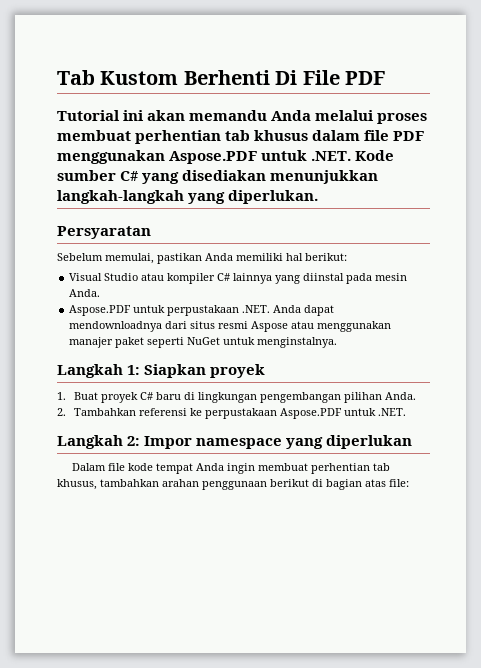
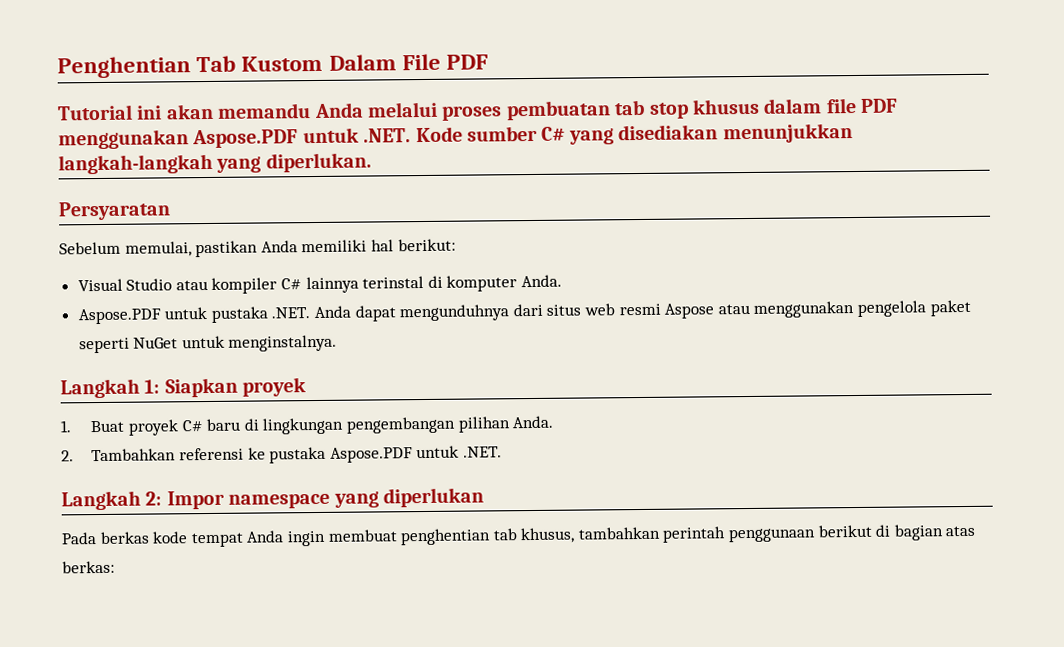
- Tab Kustom Berhenti Di File PDF
+ Penghentian Tab Kustom Dalam File PDF
- Tutorial ini akan memandu Anda melalui proses membuat perhentian tab khusus dalam file PDF menggunakan Aspose.PDF untuk .NET. Kode sumber C# yang disediakan menunjukkan langkah-langkah yang diperlukan.
+ Tutorial ini akan memandu Anda melalui proses pembuatan tab stop khusus dalam file PDF menggunakan Aspose.PDF untuk .NET. Kode sumber C# yang disediakan menunjukkan langkah-langkah yang diperlukan.
- Visual Studio atau kompiler C# lainnya yang diinstal pada mesin Anda.
+ Visual Studio atau kompiler C# lainnya terinstal di komputer Anda.
- Aspose.PDF untuk perpustakaan .NET. Anda dapat mendownloadnya dari situs resmi Aspose atau menggunakan manajer paket seperti NuGet untuk menginstalnya.
+ Aspose.PDF untuk pustaka .NET. Anda dapat mengunduhnya dari situs web resmi Aspose atau menggunakan pengelola paket seperti NuGet untuk menginstalnya.
- 2. Tambahkan referensi ke perpustakaan Aspose.PDF untuk .NET.
+ 2. Tambahkan referensi ke pustaka Aspose.PDF untuk .NET.
- Dalam file kode tempat Anda ingin membuat perhentian tab khusus, tambahkan arahan penggunaan berikut di bagian atas file:
+ Pada berkas kode tempat Anda ingin membuat penghentian tab khusus, tambahkan perintah penggunaan berikut di bagian atas berkas:

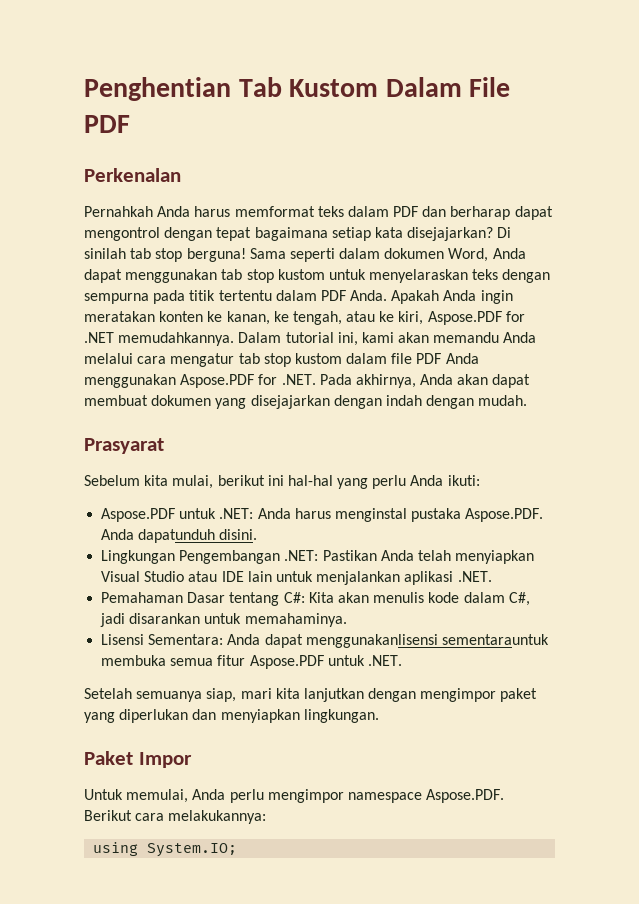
- Tutorial ini akan memandu Anda melalui proses pembuatan tab stop khusus dalam file PDF menggunakan Aspose.PDF untuk .NET. Kode sumber C# yang disediakan menunjukkan langkah-langkah yang diperlukan.
- Persyaratan
- Sebelum memulai, pastikan Anda memiliki hal berikut:
- Visual Studio atau kompiler C# lainnya terinstal di komputer Anda.
- Aspose.PDF untuk pustaka .NET. Anda dapat mengunduhnya dari situs web resmi Aspose atau menggunakan pengelola paket seperti NuGet untuk menginstalnya.
- Langkah 1: Siapkan proyek
- 1. Buat proyek C# baru di lingkungan pengembangan pilihan Anda.
- 2. Tambahkan referensi ke pustaka Aspose.PDF untuk .NET.
- Langkah 2: Impor namespace yang diperlukan
- Pada berkas kode tempat Anda ingin membuat penghentian tab khusus, tambahkan perintah penggunaan berikut di bagian atas berkas:
+ Perkenalan
+ Pernahkah Anda harus memformat teks dalam PDF dan berharap dapat mengontrol dengan tepat bagaimana setiap kata disejajarkan? Di sinilah tab stop berguna! Sama seperti dalam dokumen Word, Anda dapat menggunakan tab stop kustom untuk menyelaraskan teks dengan sempurna pada titik tertentu dalam PDF Anda. Apakah Anda ingin meratakan konten ke kanan, ke tengah, atau ke kiri, Aspose.PDF for .NET memudahkannya. Dalam tutorial ini, kami akan memandu Anda melalui cara mengatur tab stop kustom dalam file PDF Anda menggunakan Aspose.PDF for .NET. Pada akhirnya, Anda akan dapat membuat dokumen yang disejajarkan dengan indah dengan mudah.
+ Prasyarat
+ Sebelum kita mulai, berikut ini hal-hal yang perlu Anda ikuti:
+ Aspose.PDF untuk .NET: Anda harus menginstal pustaka Aspose.PDF. Anda dapatunduh disini.
+ Lingkungan Pengembangan .NET: Pastikan Anda telah menyiapkan Visual Studio atau IDE lain untuk menjalankan aplikasi .NET.
+ Pemahaman Dasar tentang C#: Kita akan menulis kode dalam C#, jadi disarankan untuk memahaminya.
+ Lisensi Sementara: Anda dapat menggunakanlisensi sementarauntuk membuka semua fitur Aspose.PDF untuk .NET.
+ Setelah semuanya siap, mari kita lanjutkan dengan mengimpor paket yang diperlukan dan menyiapkan lingkungan.
+ Paket Impor
+ Untuk memulai, Anda perlu mengimpor namespace Aspose.PDF. Berikut cara melakukannya:
+ using System.IO;

